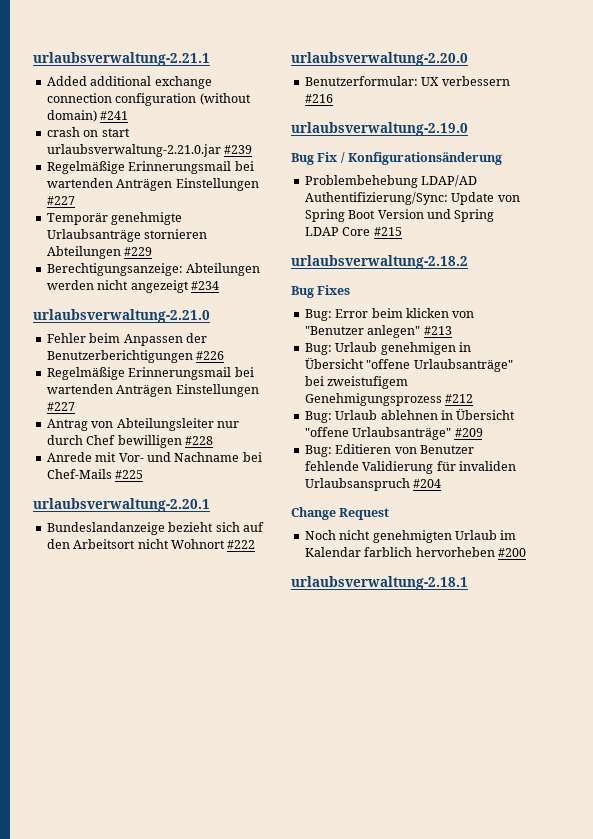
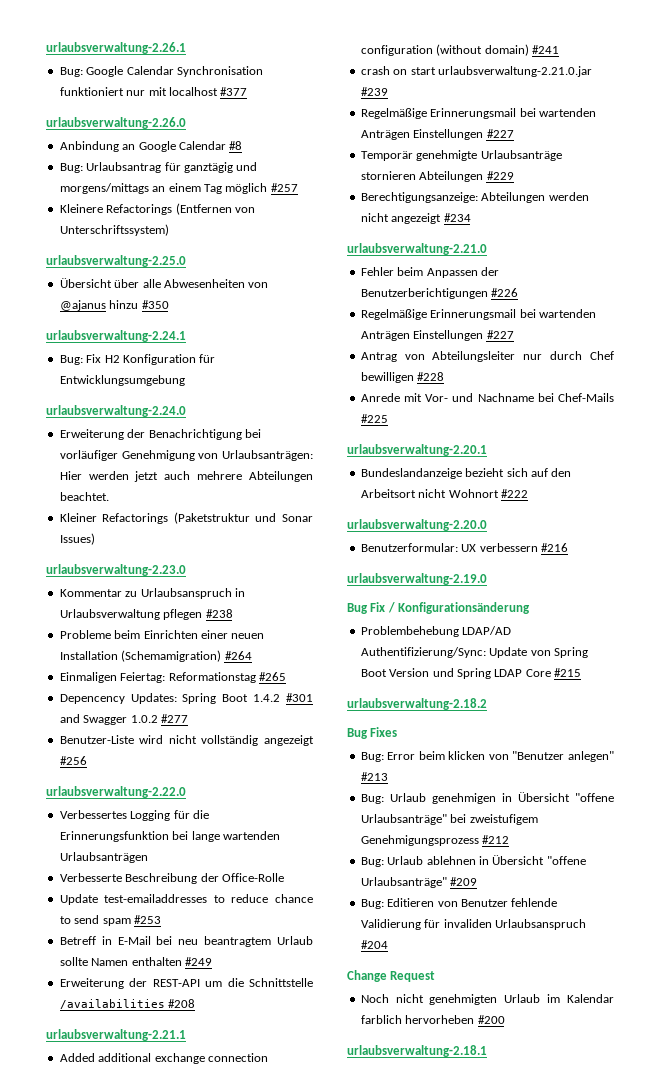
+ urlaubsverwaltung-2.26.1
+ Bug: Google Calendar Synchronisation funktioniert nur mit localhost #377
+ urlaubsverwaltung-2.26.0
+ Anbindung an Google Calendar #8
+ Bug: Urlaubsantrag für ganztägig und morgens/mittags an einem Tag möglich #257
+ Kleinere Refactorings (Entfernen von Unterschriftssystem)
+ urlaubsverwaltung-2.25.0
+ Übersicht über alle Abwesenheiten von @ajanus hinzu #350
+ urlaubsverwaltung-2.24.1
+ Bug: Fix H2 Konfiguration für Entwicklungsumgebung
+ urlaubsverwaltung-2.24.0
+ Erweiterung der Benachrichtigung bei vorläufiger Genehmigung von Urlaubsanträgen: Hier werden jetzt auch mehrere Abteilungen beachtet.
+ Kleiner Refactorings (Paketstruktur und Sonar Issues)
+ urlaubsverwaltung-2.23.0
+ Kommentar zu Urlaubsanspruch in Urlaubsverwaltung pflegen #238
+ Probleme beim Einrichten einer neuen Installation (Schemamigration) #264
+ Einmaligen Feiertag: Reformationstag #265
+ Depencency Updates: Spring Boot 1.4.2 #301 and Swagger 1.0.2 #277
+ Benutzer-Liste wird nicht vollständig angezeigt #256
+ urlaubsverwaltung-2.22.0
+ Verbessertes Logging für die Erinnerungsfunktion bei lange wartenden Urlaubsanträgen
+ Verbesserte Beschreibung der Office-Rolle
+ Update test-emailaddresses to reduce chance to send spam #253
+ Betreff in E-Mail bei neu beantragtem Urlaub sollte Namen enthalten #249
+ Erweiterung der REST-API um die Schnittstelle /availabilities #208

